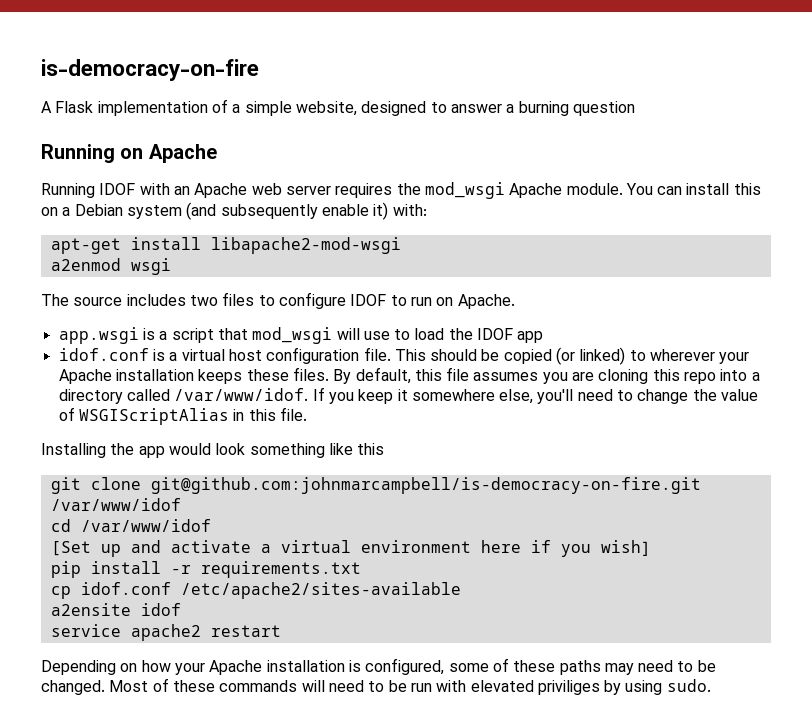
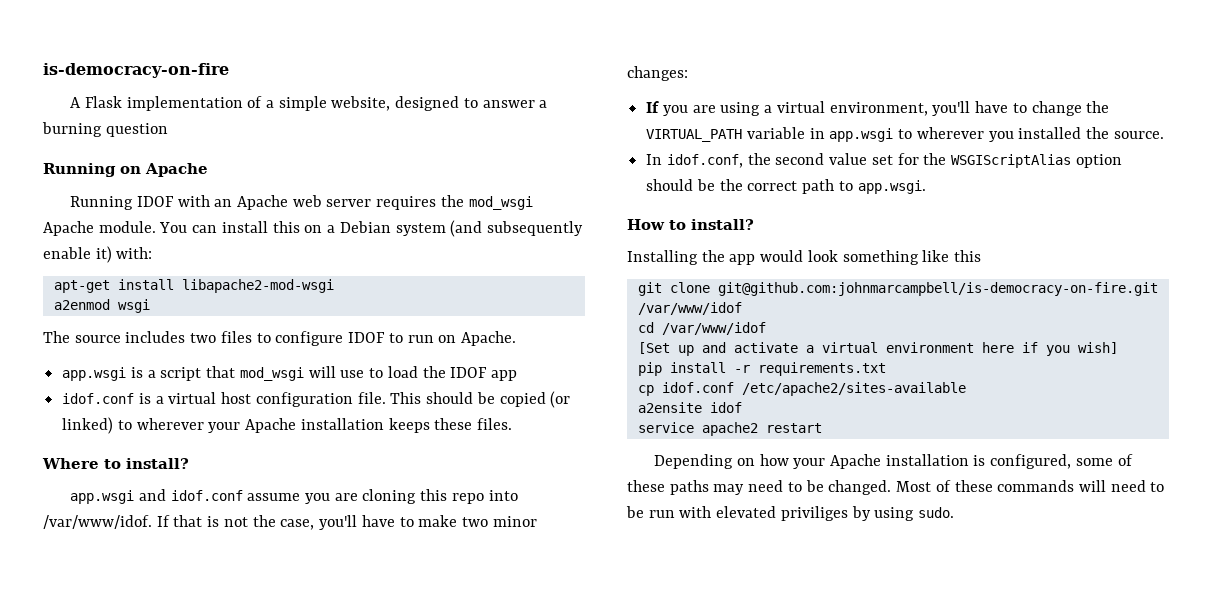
- This should be copied (or linked) to wherever your Apache installation keeps these files. By default, this file assumes you are cloning this repo into a directory called /var/www/idof. If you keep it somewhere else, you'll need to change the value of WSGIScriptAlias in this file.
+ This should be copied (or linked) to wherever your Apache installation keeps these files.
+ Where to install?
+ app.wsgi and idof.conf assume you are cloning this repo into /var/www/idof. If that is not the case, you'll have to make two minor changes:
+ If you are using a virtual environment, you'll have to change the VIRTUAL_PATH variable in app.wsgi to wherever you installed the source.
+ In idof.conf, the second value set for the WSGIScriptAlias option should be the correct path to app.wsgi.
+ How to install?

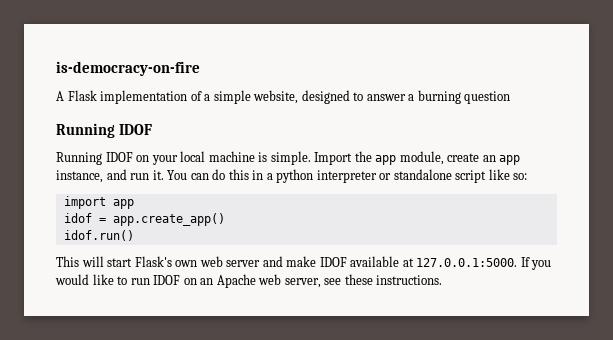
  A Flask implementation of a simple website, designed to answer a burning question
- Running on Apache
- Running IDOF with an Apache web server requires the mod_wsgi Apache module. You can install this on a Debian system (and subsequently enable it) with:
- apt-get install libapache2-mod-wsgi
- a2enmod wsgi
- The source includes two files to configure IDOF to run on Apache.
- app.wsgi is a script that mod_wsgi will use to load the IDOF app
- idof.conf is a virtual host configuration file. This should be copied (or linked) to wherever your Apache installation keeps these files.
- Where to install?
- app.wsgi and idof.conf assume you are cloning this repo into /var/www/idof. If that is not the case, you'll have to make two minor changes:
- If you are using a virtual environment, you'll have to change the VIRTUAL_PATH variable in app.wsgi to wherever you installed the source.
- In idof.conf, the second value set for the WSGIScriptAlias option should be the correct path to app.wsgi.
- How to install?
- Installing the app would look something like this
- git clone git@github.com:johnmarcampbell/is-democracy-on-fire.git /var/www/idof
- cd /var/www/idof
- [Set up and activate a virtual environment here if you wish]
- pip install -r requirements.txt
- cp idof.conf /etc/apache2/sites-available
- a2ensite idof
- service apache2 restart
- Depending on how your Apache installation is configured, some of these paths may need to be changed. Most of these commands will need to be run with elevated priviliges by using sudo.
+ Running IDOF
+ Running IDOF on your local machine is simple. Import the app module, create an app instance, and run it. You can do this in a python interpreter or standalone script like so:
+ import app
+ idof = app.create_app()
+ idof.run()
+ This will start Flask's own web server and make IDOF available at 127.0.0.1:5000. If you would like to run IDOF on an Apache web server, see these instructions.

